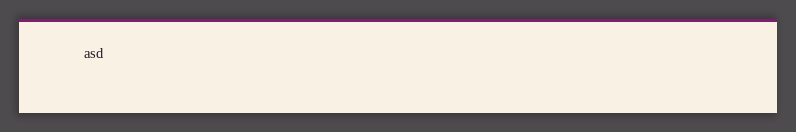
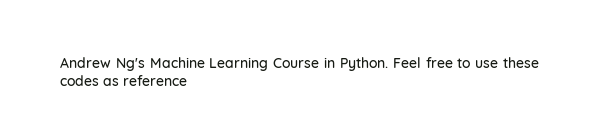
- asd
+ Andrew Ng's Machine Learning Course in Python. Feel free to use these codes as reference

